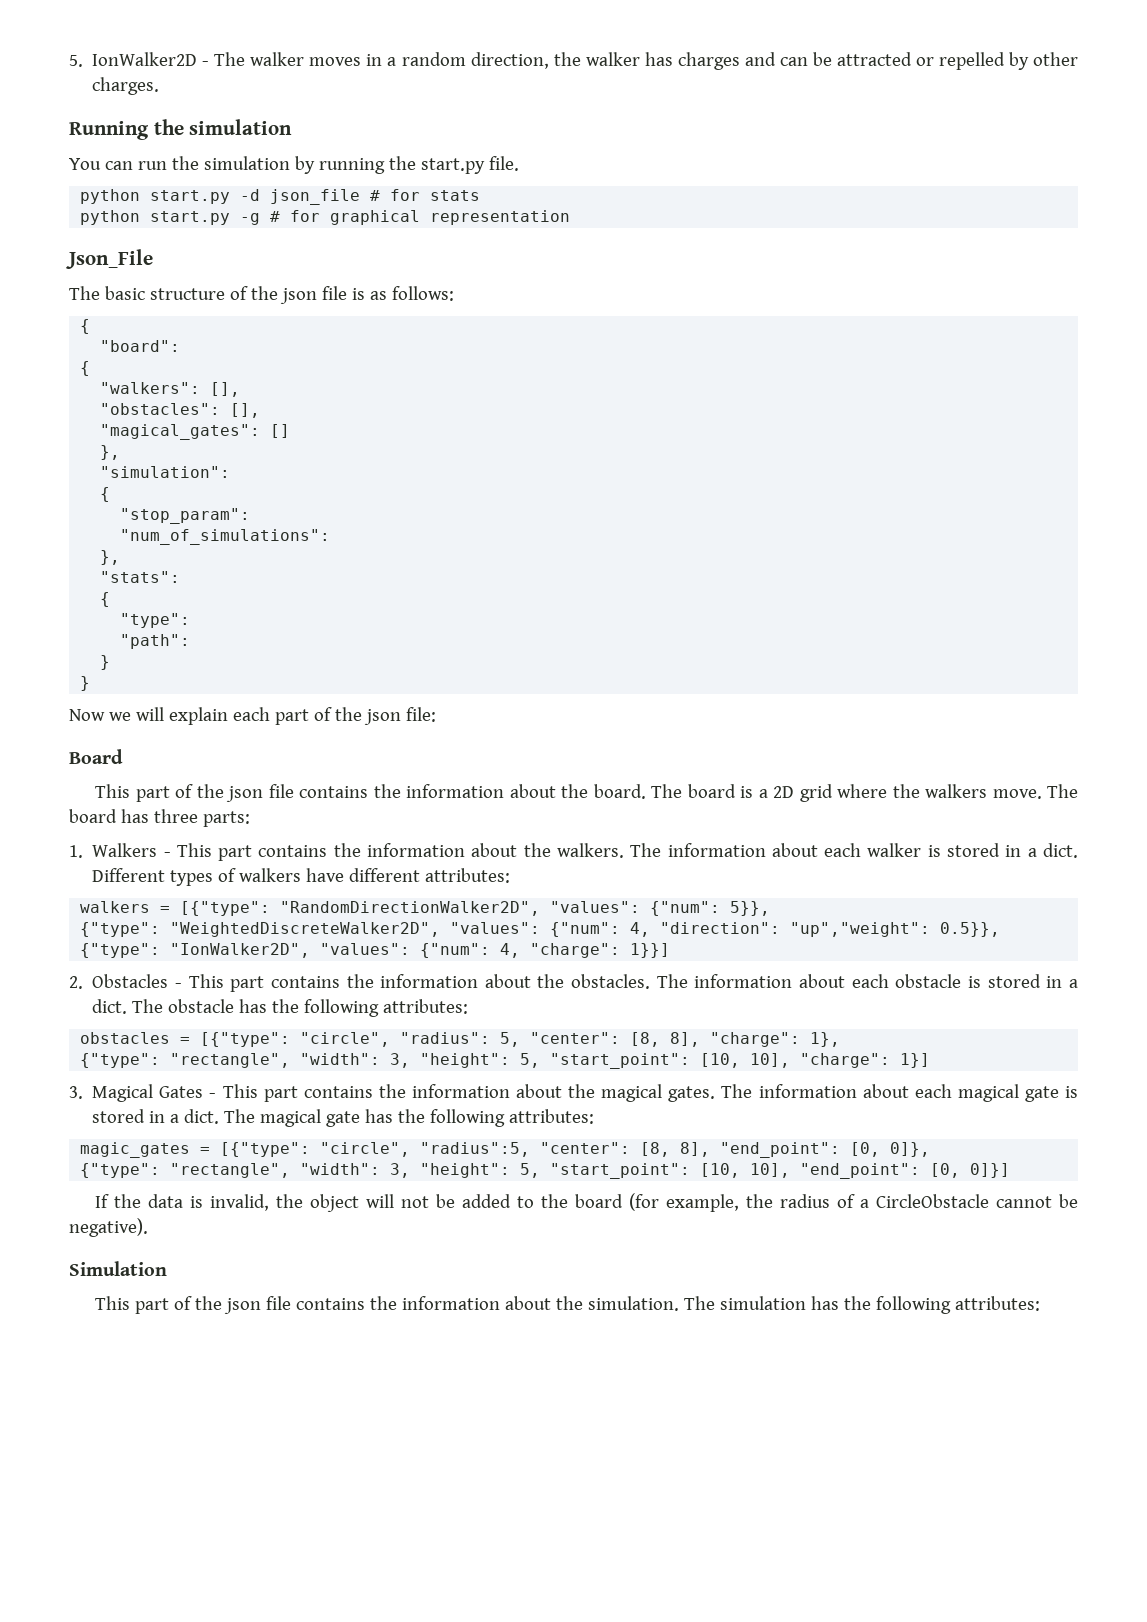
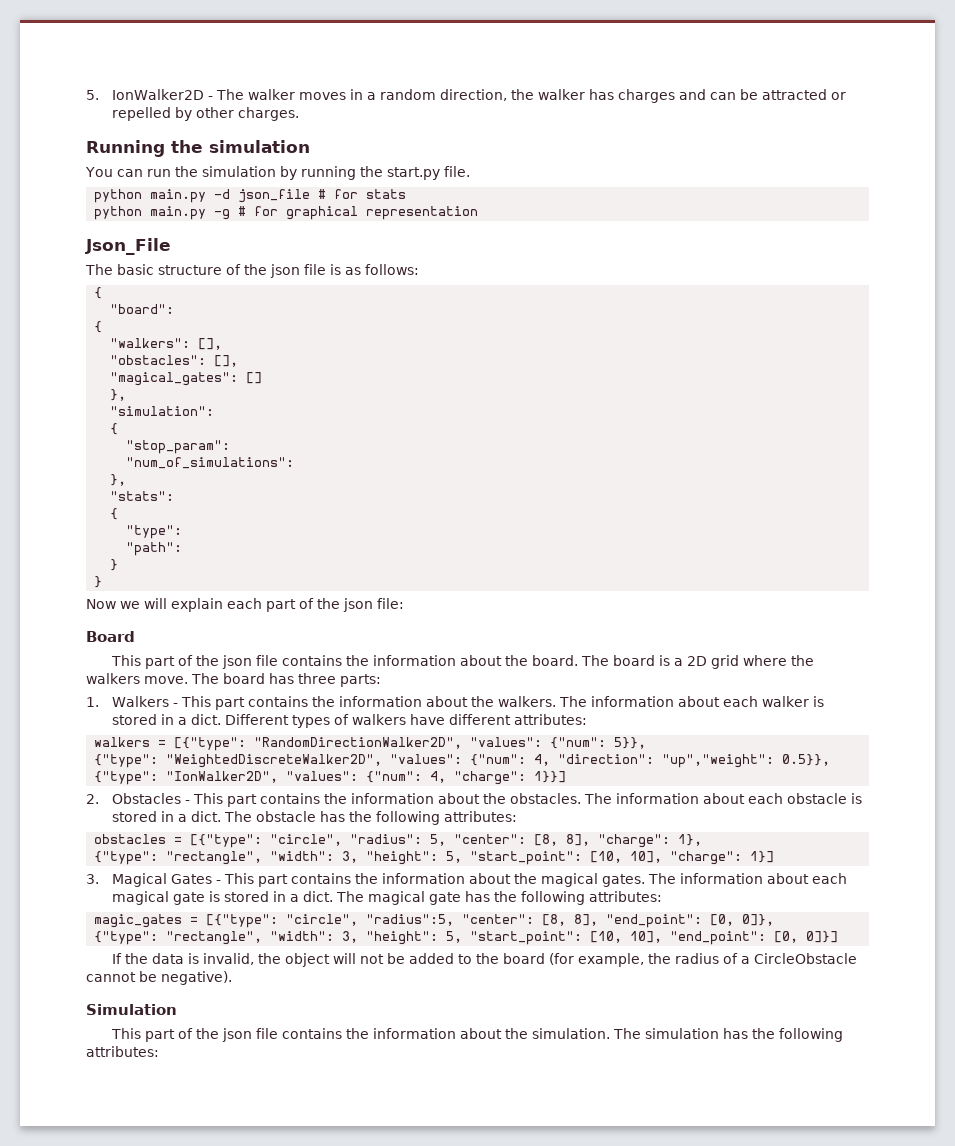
- python start.py -d json_file # for stats
+ python main.py -d json_file # for stats
- python start.py -g # for graphical representation
+ python main.py -g # for graphical representation

